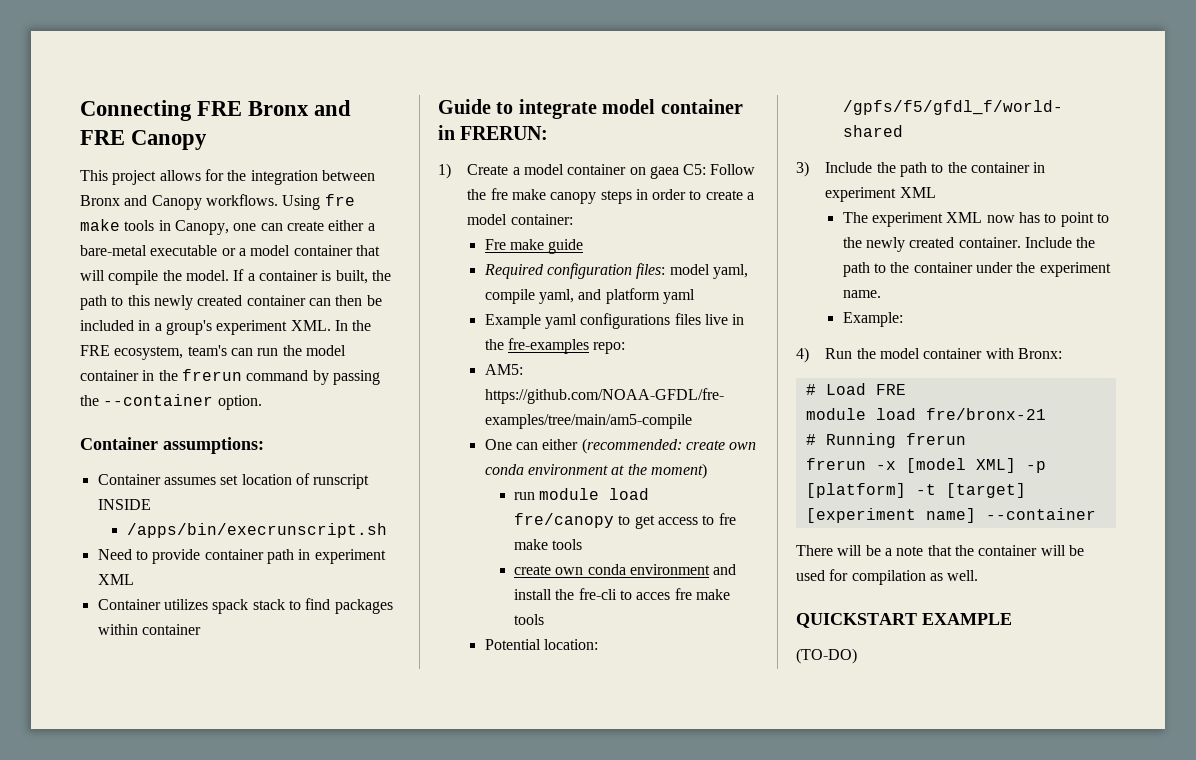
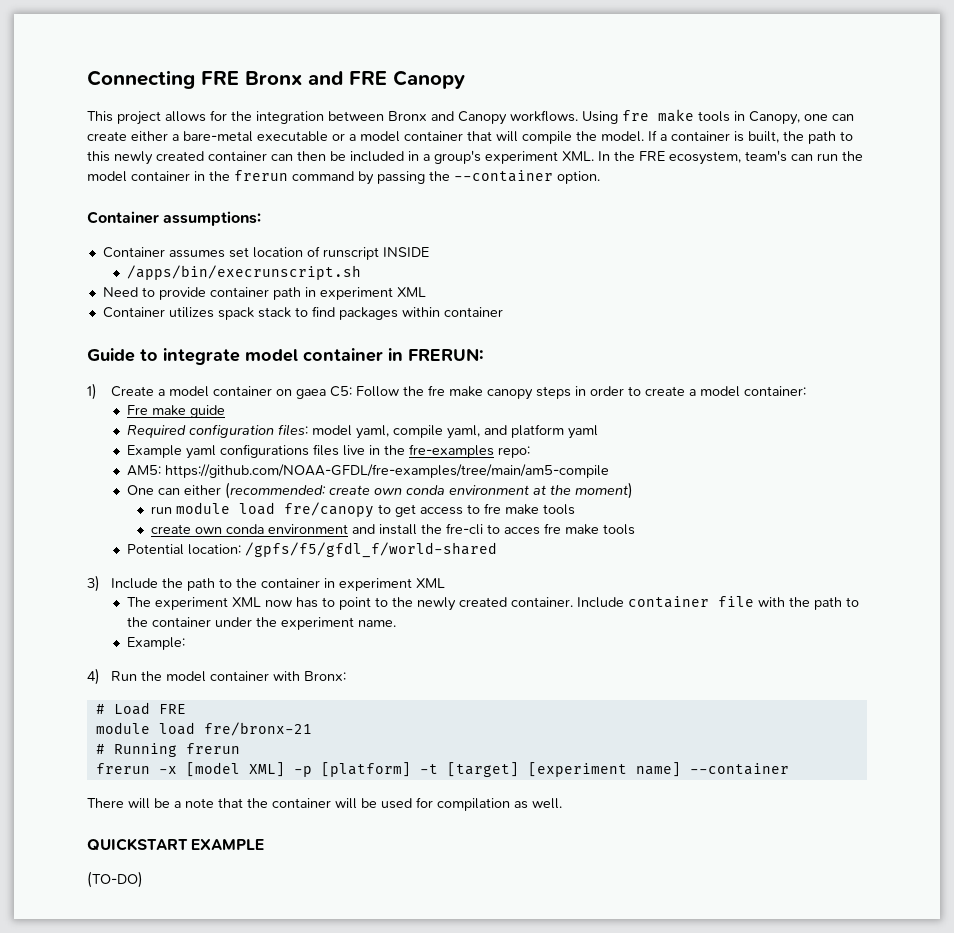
- Include the path to the container under the experiment name.
+ Include container file with the path to the container under the experiment name.

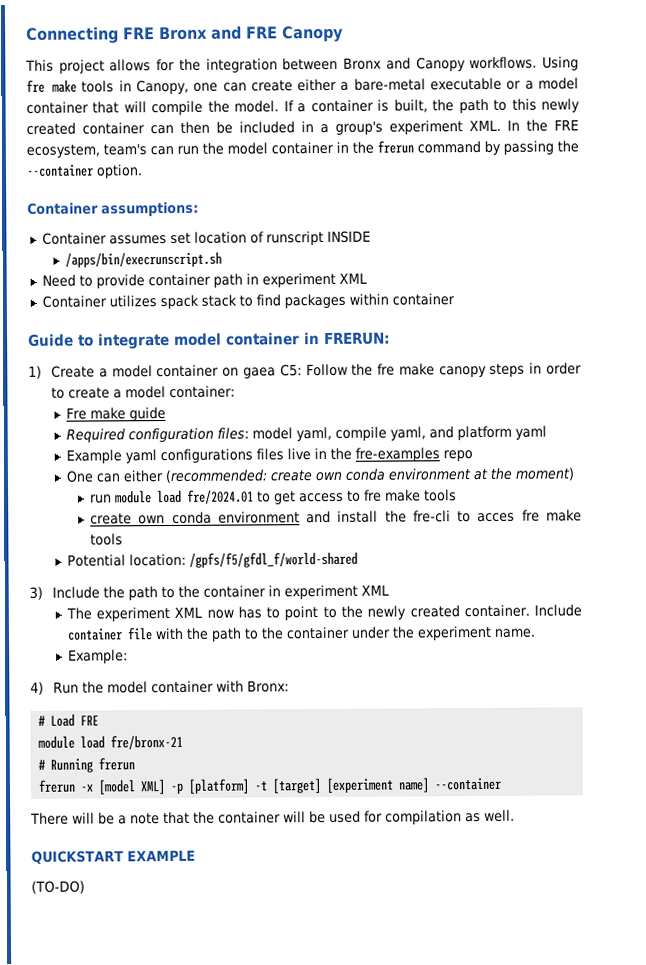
- Example yaml configurations files live in the fre-examples repo:
- AM5: https://github.com/NOAA-GFDL/fre-examples/tree/main/am5-compile
+ Example yaml configurations files live in the fre-examples repo
- run module load fre/canopy to get access to fre make tools
+ run module load fre/2024.01 to get access to fre make tools

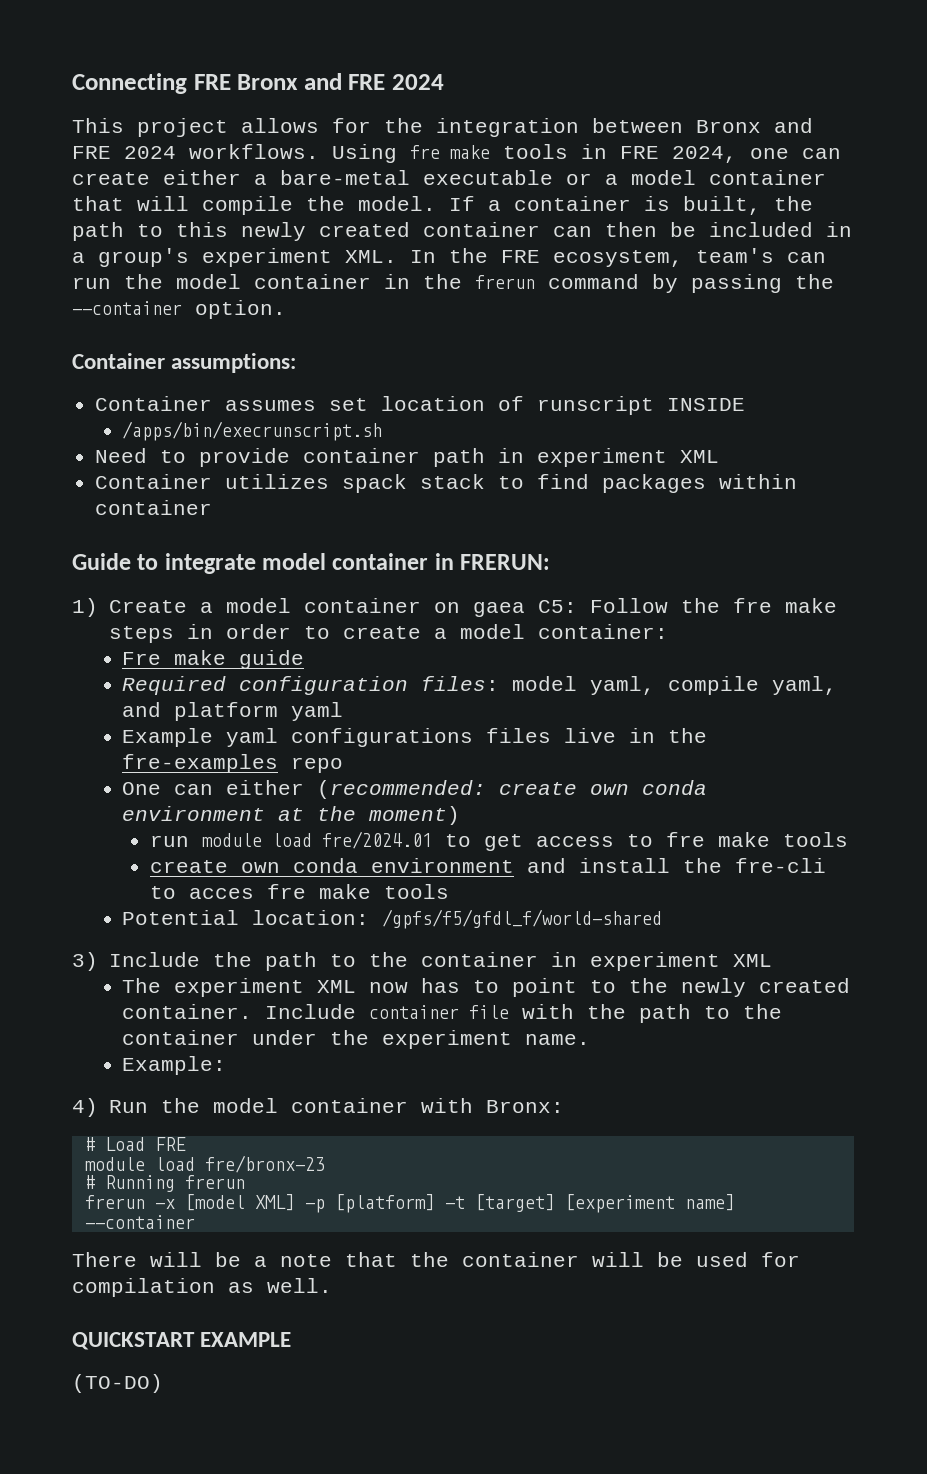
- Connecting FRE Bronx and FRE Canopy
+ Connecting FRE Bronx and FRE 2024
- This project allows for the integration between Bronx and Canopy workflows.
+ This project allows for the integration between Bronx and FRE 2024 workflows.
- Using fre make tools in Canopy, one can create either a bare-metal executable or a model container that will compile the model.
+ Using fre make tools in FRE 2024, one can create either a bare-metal executable or a model container that will compile the model.
- 1) Create a model container on gaea C5: Follow the fre make canopy steps in order to create a model container:
+ 1) Create a model container on gaea C5: Follow the fre make steps in order to create a model container:
- module load fre/bronx-21
+ module load fre/bronx-23

